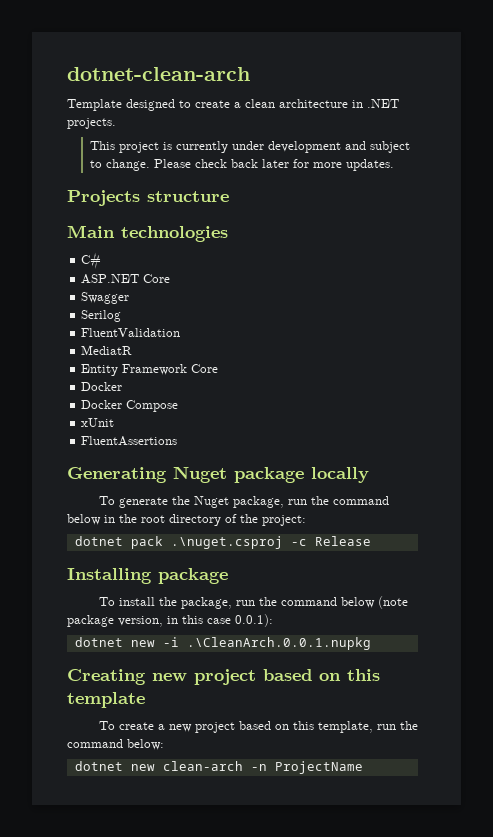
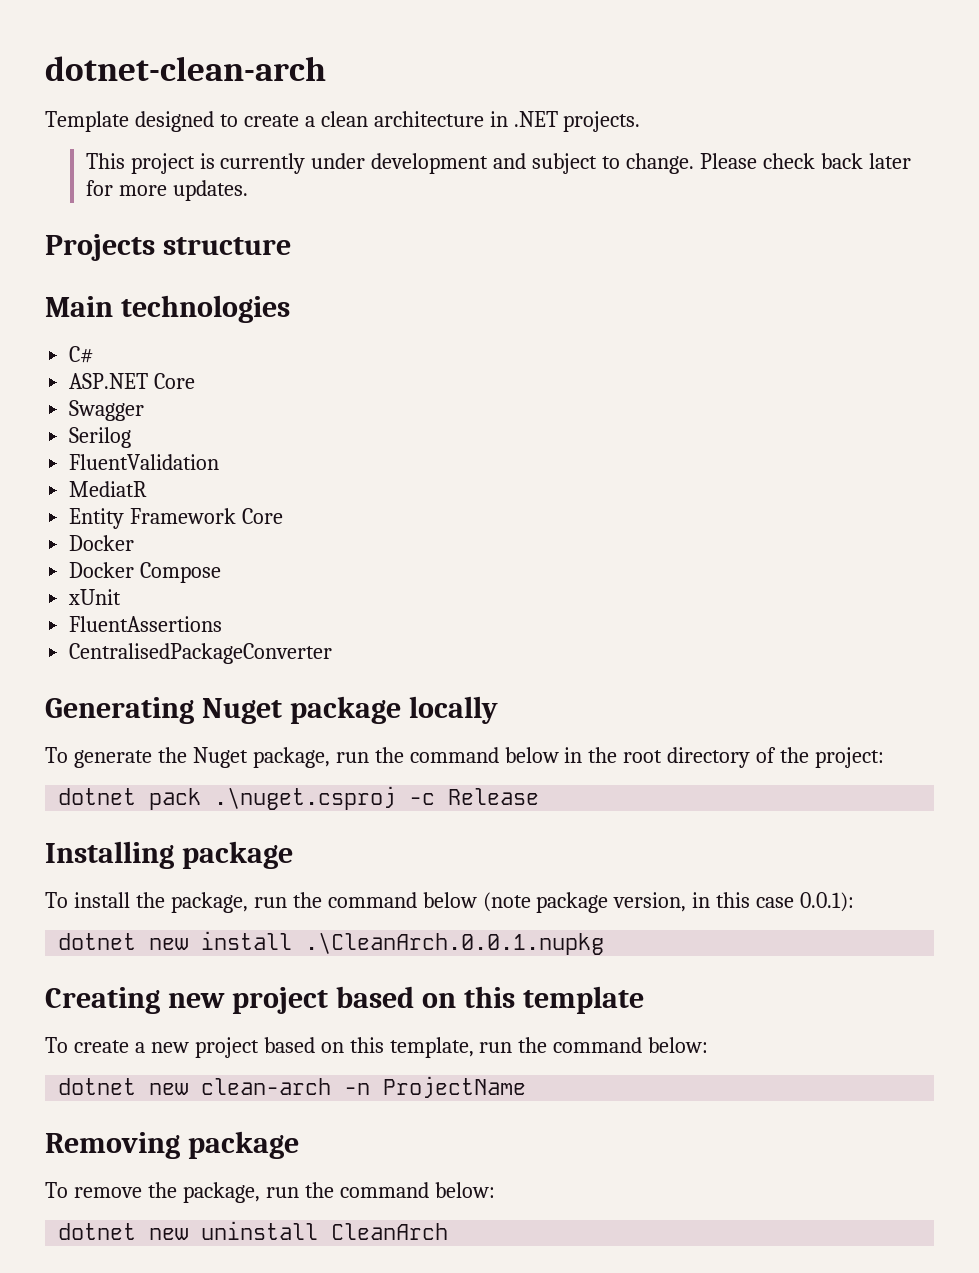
+ CentralisedPackageConverter
- dotnet new -i .\CleanArch.0.0.1.nupkg
+ dotnet new install .\CleanArch.0.0.1.nupkg
+ Removing package
+ To remove the package, run the command below:
+ dotnet new uninstall CleanArch

